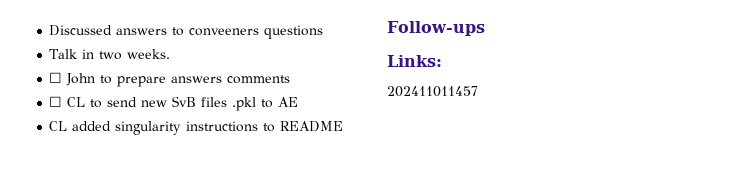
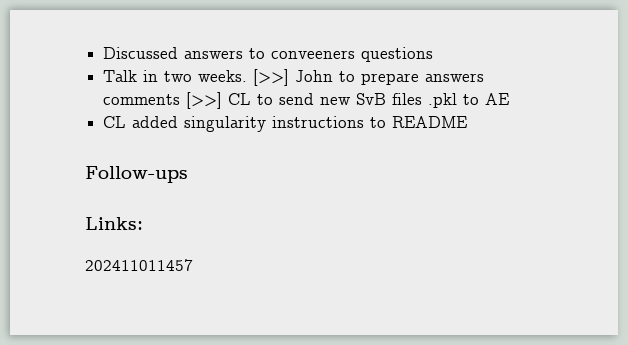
- Talk in two weeks.
- ☐ John to prepare answers comments
- ☐ CL to send new SvB files .pkl to AE
+ Talk in two weeks. [>>] John to prepare answers comments [>>] CL to send new SvB files .pkl to AE

